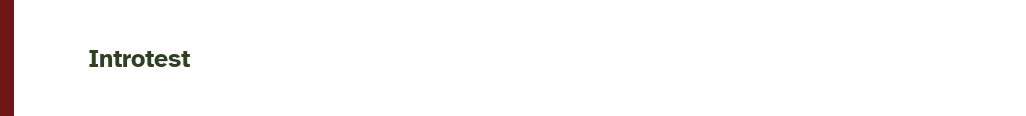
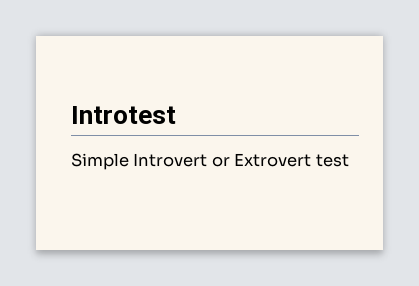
+ Simple Introvert or Extrovert test

